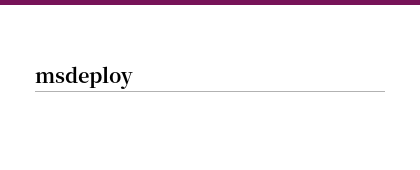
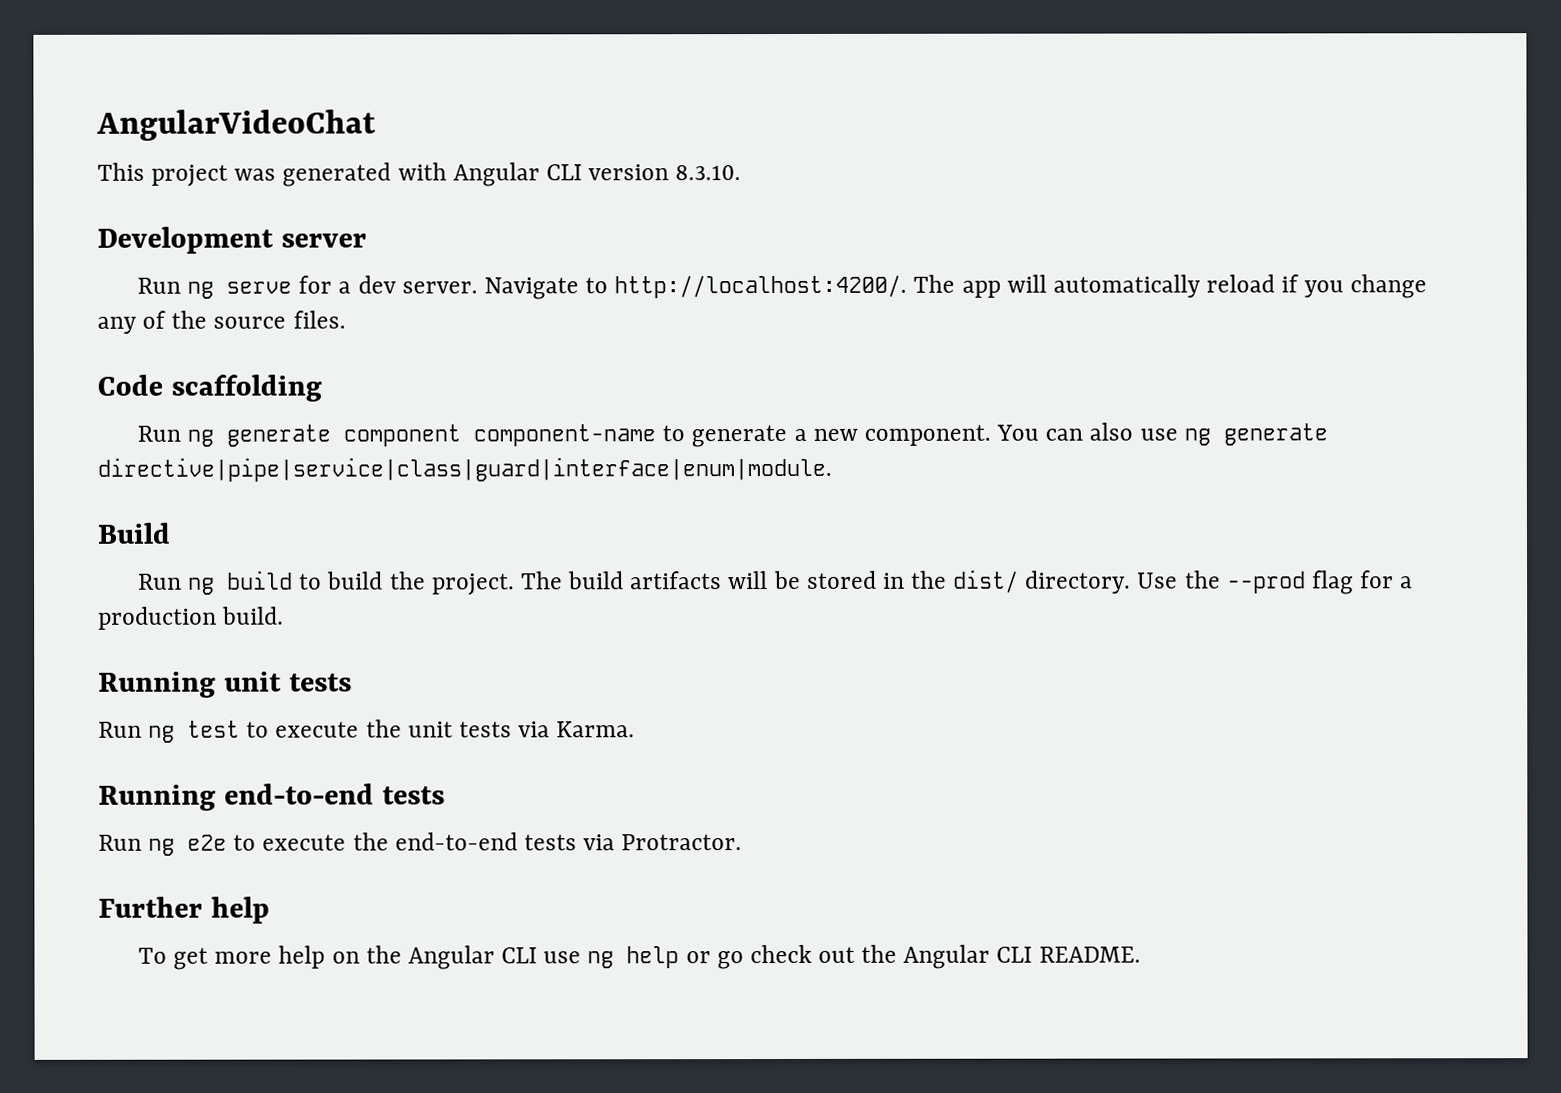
- msdeploy
+ AngularVideoChat
+ This project was generated with Angular CLI version 8.3.10.
+ Development server
+ Run ng serve for a dev server. Navigate to http://localhost:4200/. The app will automatically reload if you change any of the source files.
+ Code scaffolding
+ Run ng generate component component-name to generate a new component. You can also use ng generate directive|pipe|service|class|guard|interface|enum|module.
+ Build
+ Run ng build to build the project. The build artifacts will be stored in the dist/ directory. Use the --prod flag for a production build.
+ Running unit tests
+ Run ng test to execute the unit tests via Karma.
+ Running end-to-end tests
+ Run ng e2e to execute the end-to-end tests via Protractor.
+ Further help
+ To get more help on the Angular CLI use ng help or go check out the Angular CLI README.

